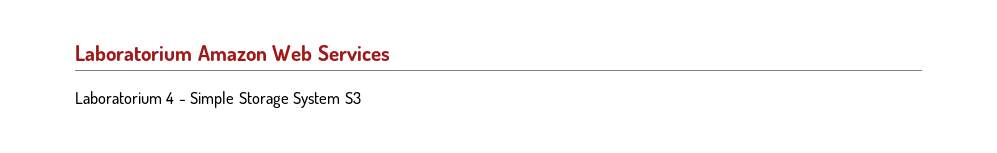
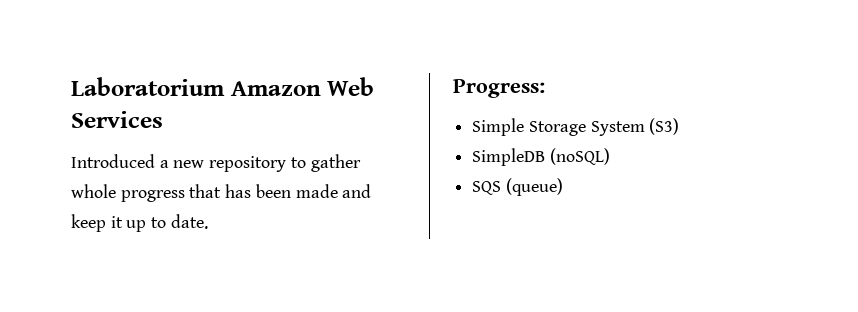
- Laboratorium 4 - Simple Storage System S3
+ Introduced a new repository to gather whole progress that has been made and keep it up to date.
+ Progress:
+ Simple Storage System (S3)
+ SimpleDB (noSQL)
+ SQS (queue)

